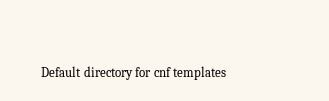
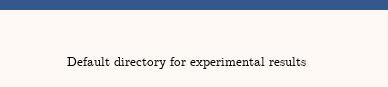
- Default directory for cnf templates
+ Default directory for experimental results

